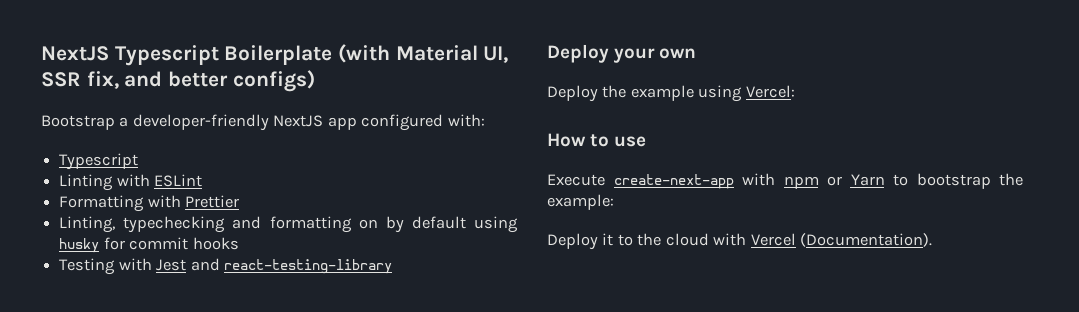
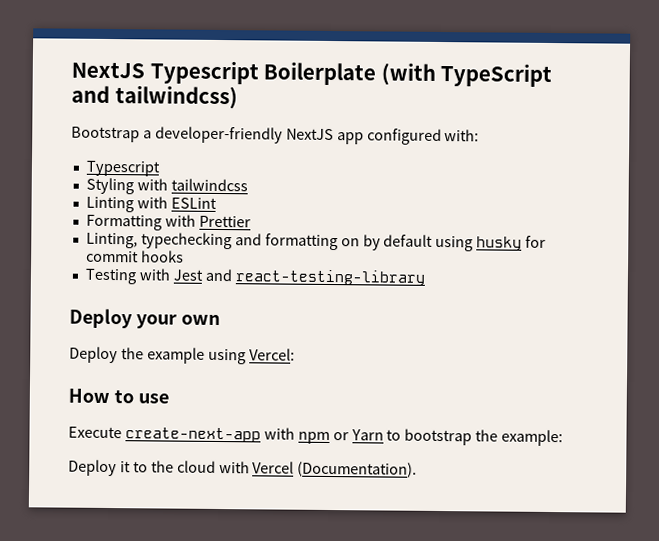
- NextJS Typescript Boilerplate (with Material UI, SSR fix, and better configs)
+ NextJS Typescript Boilerplate (with TypeScript and tailwindcss)
+ Styling with tailwindcss

